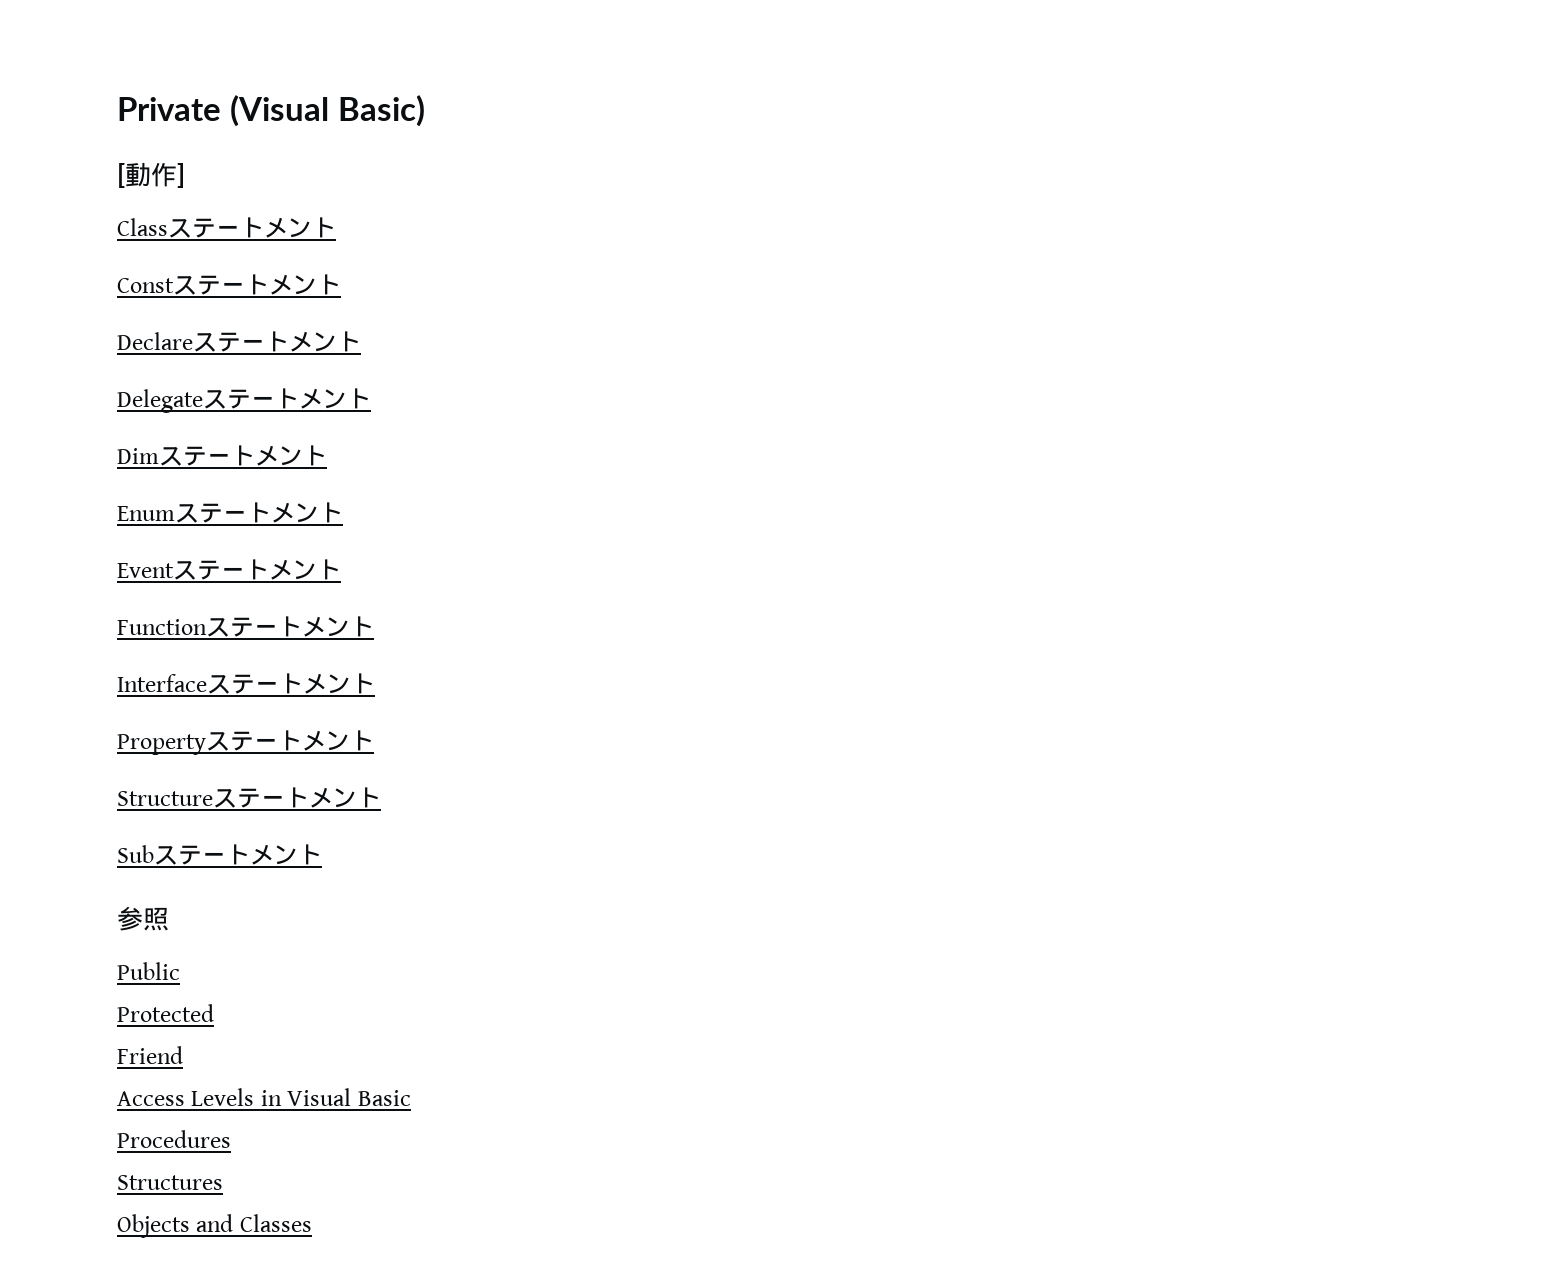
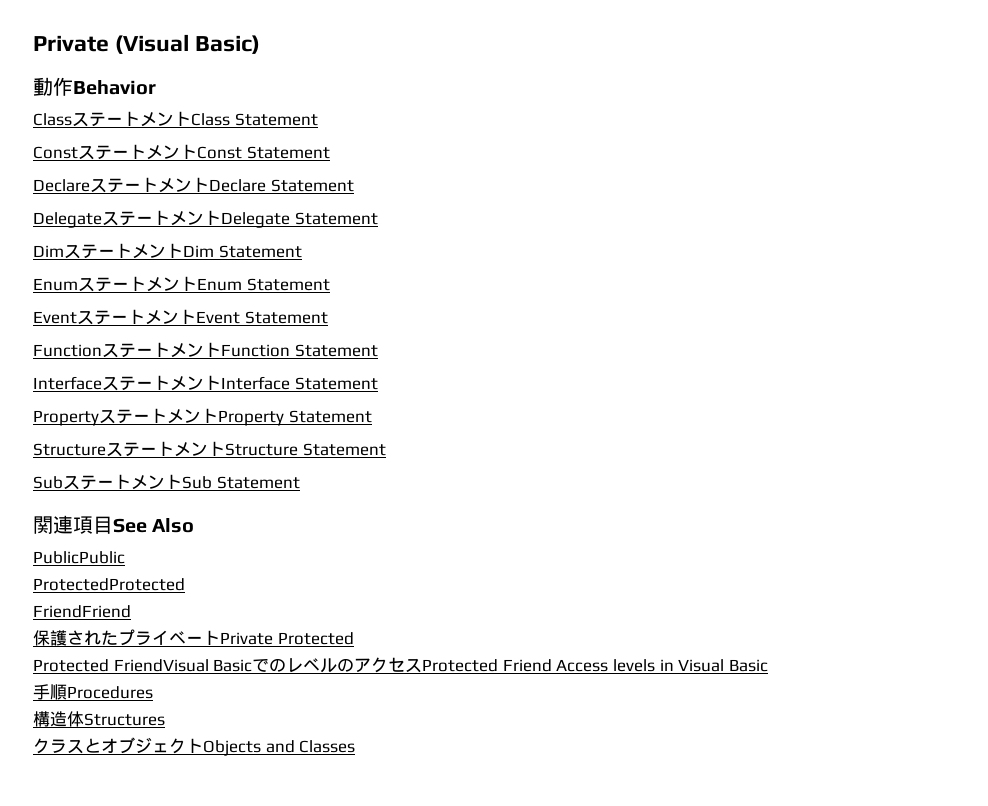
- [動作]
+ 動作Behavior
- Classステートメント
+ ClassステートメントClass Statement
- Constステートメント
+ ConstステートメントConst Statement
- Declareステートメント
+ DeclareステートメントDeclare Statement
- Delegateステートメント
+ DelegateステートメントDelegate Statement
- Dimステートメント
+ DimステートメントDim Statement
- Enumステートメント
+ EnumステートメントEnum Statement
- Eventステートメント
+ EventステートメントEvent Statement
- Functionステートメント
+ FunctionステートメントFunction Statement
- Interfaceステートメント
+ InterfaceステートメントInterface Statement
- Propertyステートメント
+ PropertyステートメントProperty Statement
- Structureステートメント
+ StructureステートメントStructure Statement
- Subステートメント
- 参照
- Public
- Protected
- Friend
- Access Levels in Visual Basic
+ SubステートメントSub Statement
+ 関連項目See Also
+ PublicPublic
+ ProtectedProtected
+ FriendFriend
+ 保護されたプライベートPrivate Protected
+ Protected FriendVisual BasicでのレベルのアクセスProtected Friend Access levels in Visual Basic
- Procedures
+ 手順Procedures
- Structures
+ 構造体Structures
- Objects and Classes
+ クラスとオブジェクトObjects and Classes

